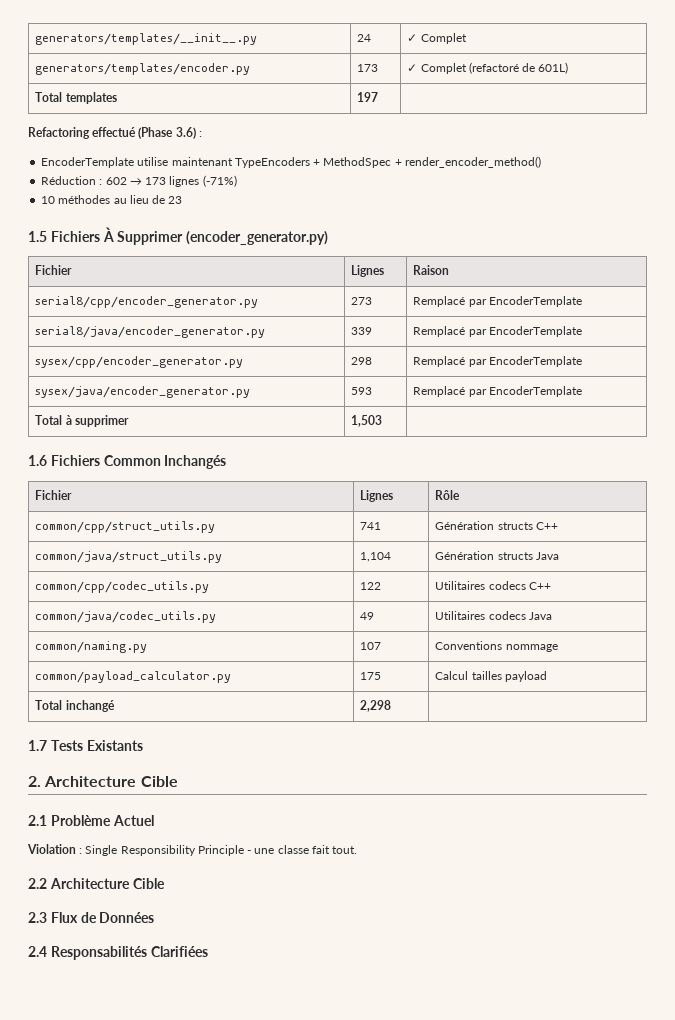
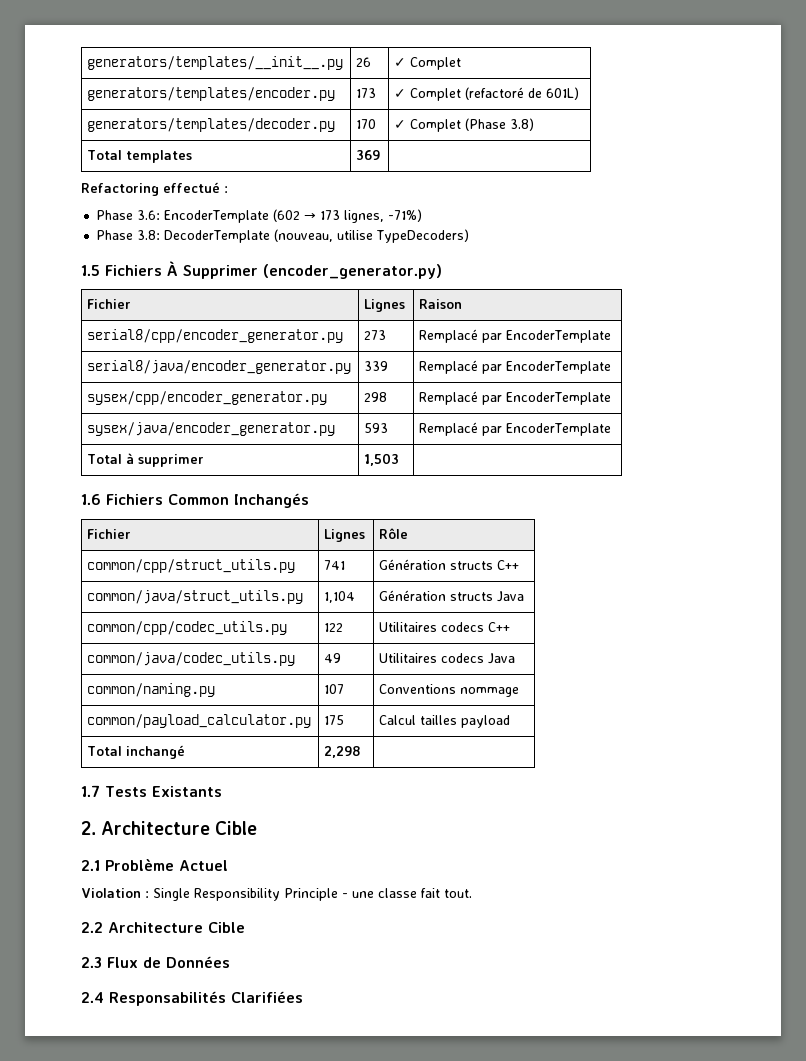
- generators/templates/__init__.py | 24 | ✓ Complet
+ generators/templates/__init__.py | 26 | ✓ Complet
+ generators/templates/decoder.py | 170 | ✓ Complet (Phase 3.8)
- Total templates | 197 |
+ Total templates | 369 |
- Refactoring effectué (Phase 3.6) :
+ Refactoring effectué :
- EncoderTemplate utilise maintenant TypeEncoders + MethodSpec + render_encoder_method()
- Réduction : 602 → 173 lignes (-71%)
- 10 méthodes au lieu de 23
+ Phase 3.6: EncoderTemplate (602 → 173 lignes, -71%)
+ Phase 3.8: DecoderTemplate (nouveau, utilise TypeDecoders)

